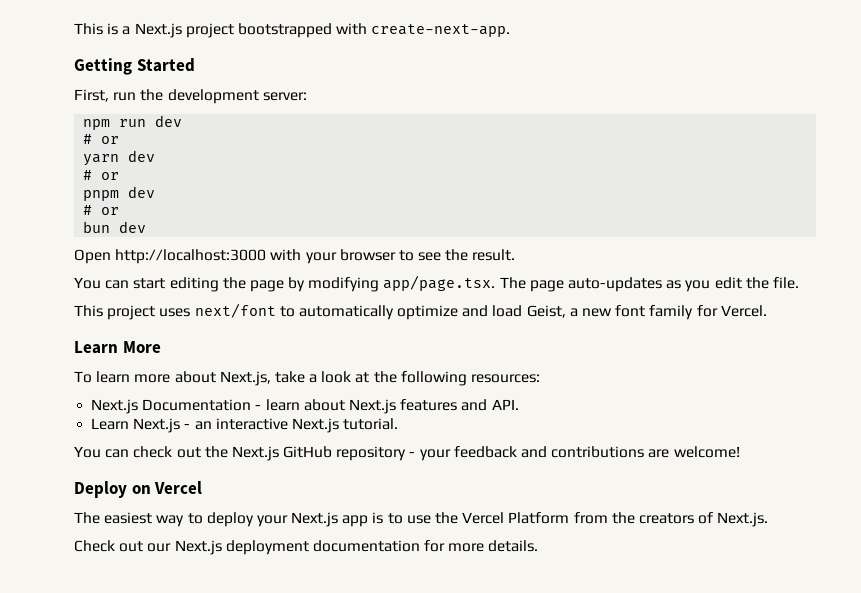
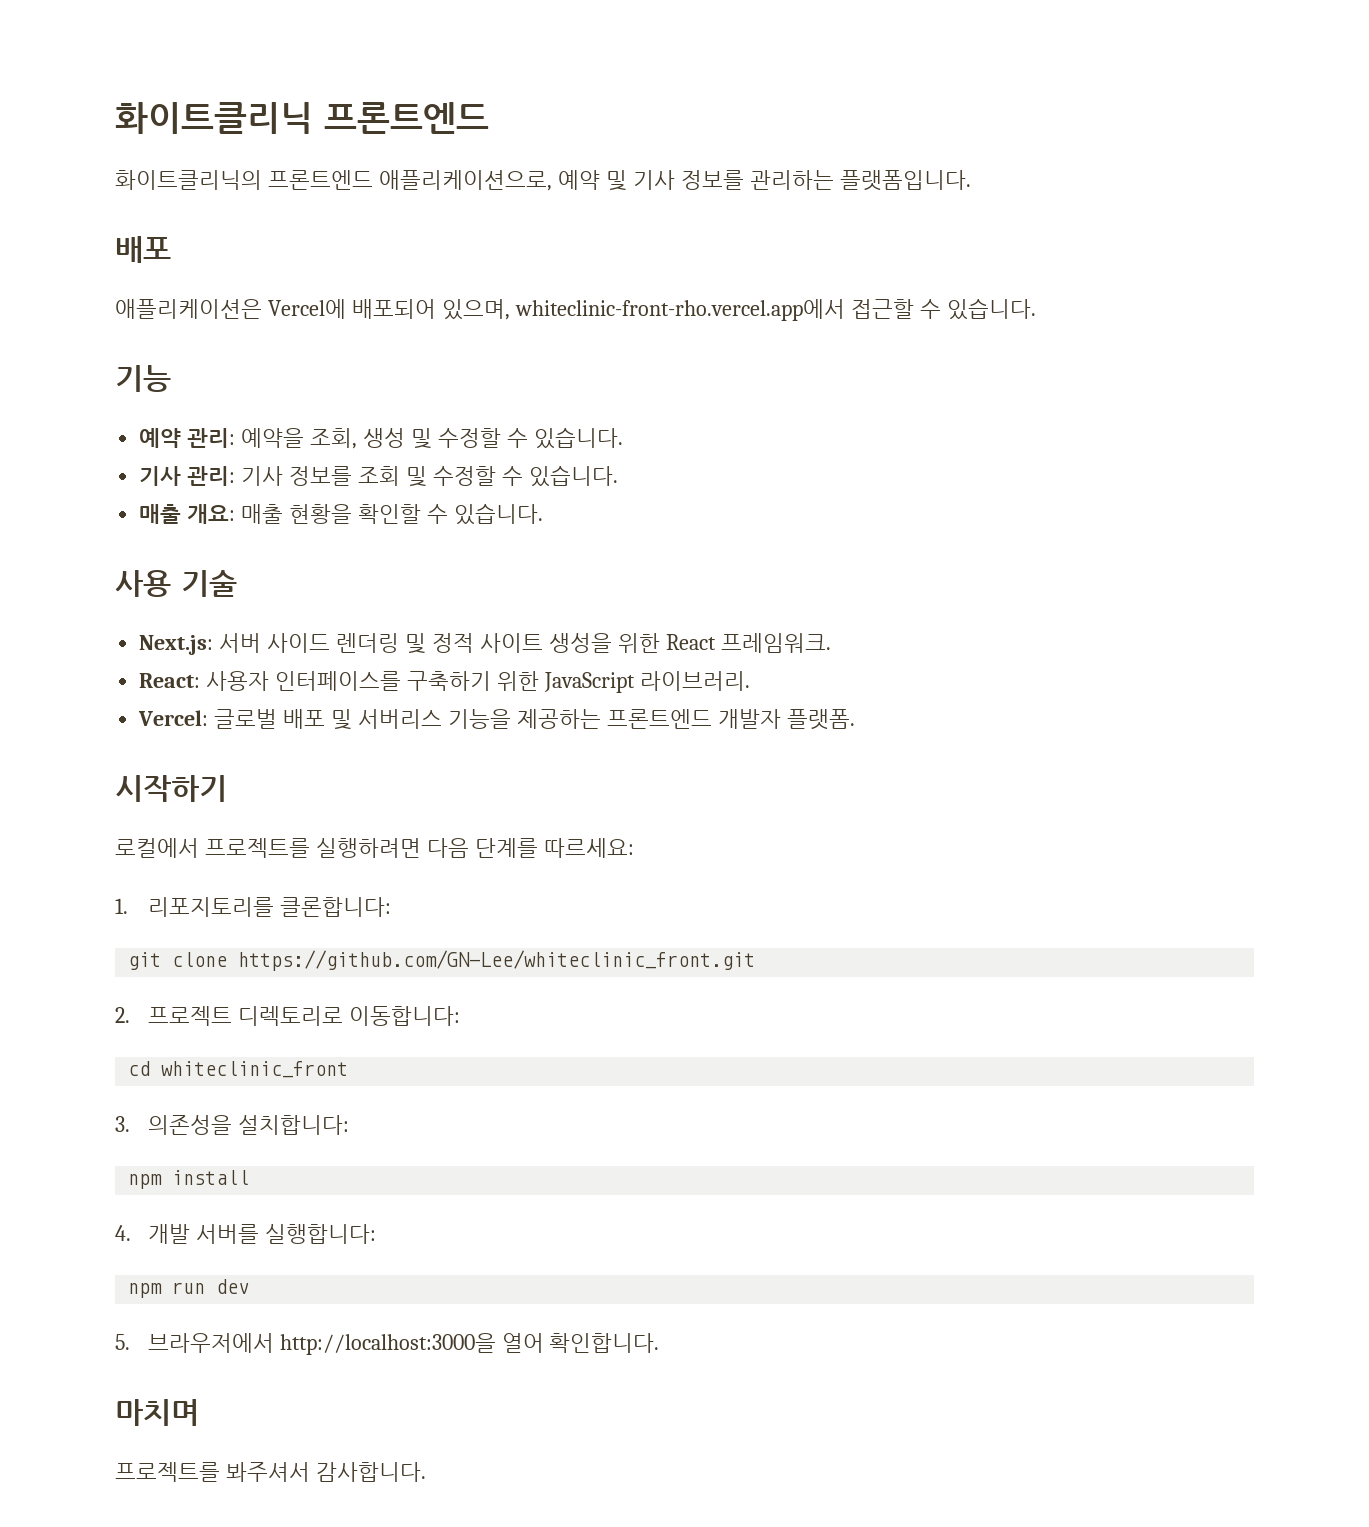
- This is a Next.js project bootstrapped with create-next-app.
- Getting Started
- First, run the development server:
+ 화이트클리닉 프론트엔드
+ 화이트클리닉의 프론트엔드 애플리케이션으로, 예약 및 기사 정보를 관리하는 플랫폼입니다.
+ 배포
+ 애플리케이션은 Vercel에 배포되어 있으며, whiteclinic-front-rho.vercel.app에서 접근할 수 있습니다.
+ 기능
+ 예약 관리: 예약을 조회, 생성 및 수정할 수 있습니다.
+ 기사 관리: 기사 정보를 조회 및 수정할 수 있습니다.
+ 매출 개요: 매출 현황을 확인할 수 있습니다.
+ 사용 기술
+ Next.js: 서버 사이드 렌더링 및 정적 사이트 생성을 위한 React 프레임워크.
+ React: 사용자 인터페이스를 구축하기 위한 JavaScript 라이브러리.
+ Vercel: 글로벌 배포 및 서버리스 기능을 제공하는 프론트엔드 개발자 플랫폼.
+ 시작하기
+ 로컬에서 프로젝트를 실행하려면 다음 단계를 따르세요:
+ 1. 리포지토리를 클론합니다:
+ git clone https://github.com/GN-Lee/whiteclinic_front.git
+ 2. 프로젝트 디렉토리로 이동합니다:
+ cd whiteclinic_front
+ 3. 의존성을 설치합니다:
+ npm install
+ 4. 개발 서버를 실행합니다:
  npm run dev
- # or
- yarn dev
- # or
- pnpm dev
- # or
- bun dev
- Open http://localhost:3000 with your browser to see the result.
- You can start editing the page by modifying app/page.tsx. The page auto-updates as you edit the file.
- This project uses next/font to automatically optimize and load Geist, a new font family for Vercel.
- Learn More
- To learn more about Next.js, take a look at the following resources:
- Next.js Documentation - learn about Next.js features and API.
- Learn Next.js - an interactive Next.js tutorial.
- You can check out the Next.js GitHub repository - your feedback and contributions are welcome!
- Deploy on Vercel
- The easiest way to deploy your Next.js app is to use the Vercel Platform from the creators of Next.js.
- Check out our Next.js deployment documentation for more details.
+ 5. 브라우저에서 http://localhost:3000을 열어 확인합니다.
+ 마치며
+ 프로젝트를 봐주셔서 감사합니다.

